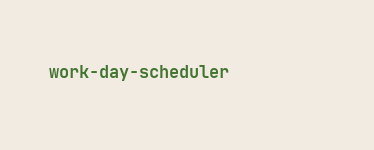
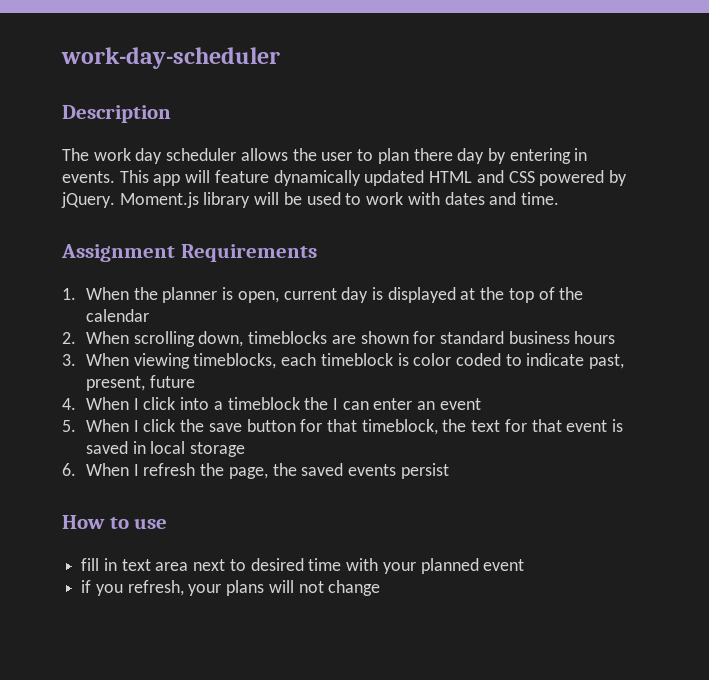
+ Description
+ The work day scheduler allows the user to plan there day by entering in events. This app will feature dynamically updated HTML and CSS powered by jQuery. Moment.js library will be used to work with dates and time.
+ Assignment Requirements
+ 1. When the planner is open, current day is displayed at the top of the calendar
+ 2. When scrolling down, timeblocks are shown for standard business hours
+ 3. When viewing timeblocks, each timeblock is color coded to indicate past, present, future
+ 4. When I click into a timeblock the I can enter an event
+ 5. When I click the save button for that timeblock, the text for that event is saved in local storage
+ 6. When I refresh the page, the saved events persist
+ How to use
+ fill in text area next to desired time with your planned event
+ if you refresh, your plans will not change

